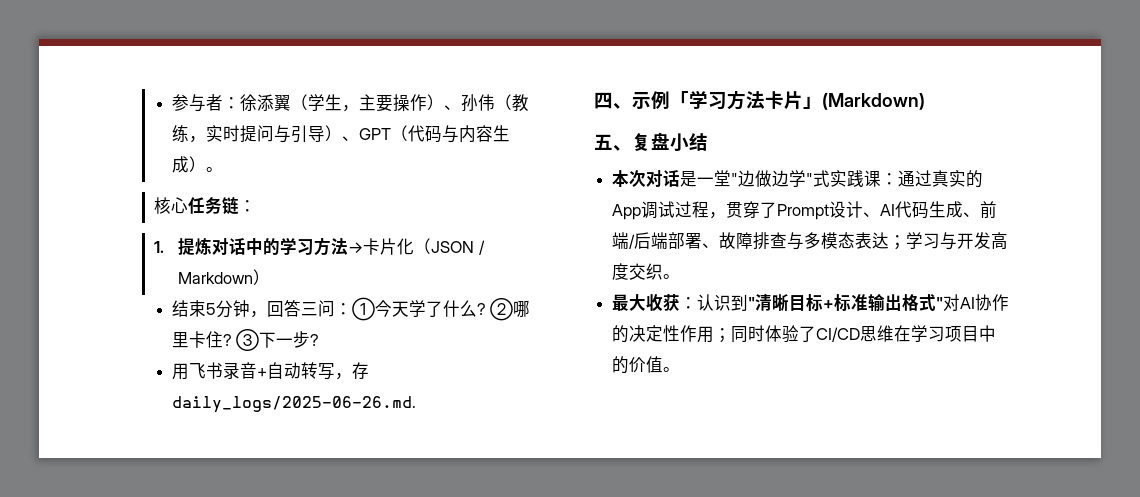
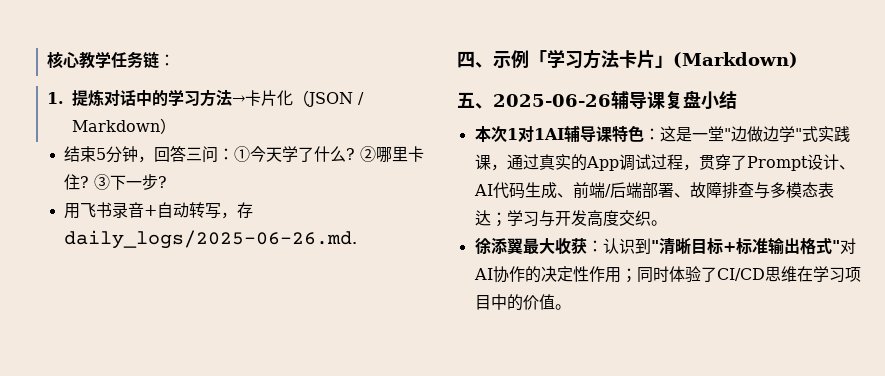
- 参与者：徐添翼（学生，主要操作）、孙伟（教练，实时提问与引导）、GPT（代码与内容生成）。
- 核心任务链：
+ 核心教学任务链：
- 五、复盘小结
+ 五、2025-06-26辅导课复盘小结
- 本次对话是一堂"边做边学"式实践课：通过真实的App调试过程，贯穿了Prompt设计、AI代码生成、前端/后端部署、故障排查与多模态表达；学习与开发高度交织。
+ 本次1对1AI辅导课特色：这是一堂"边做边学"式实践课，通过真实的App调试过程，贯穿了Prompt设计、AI代码生成、前端/后端部署、故障排查与多模态表达；学习与开发高度交织。
- 最大收获：认识到"清晰目标+标准输出格式"对AI协作的决定性作用；同时体验了CI/CD思维在学习项目中的价值。
+ 徐添翼最大收获：认识到"清晰目标+标准输出格式"对AI协作的决定性作用；同时体验了CI/CD思维在学习项目中的价值。

